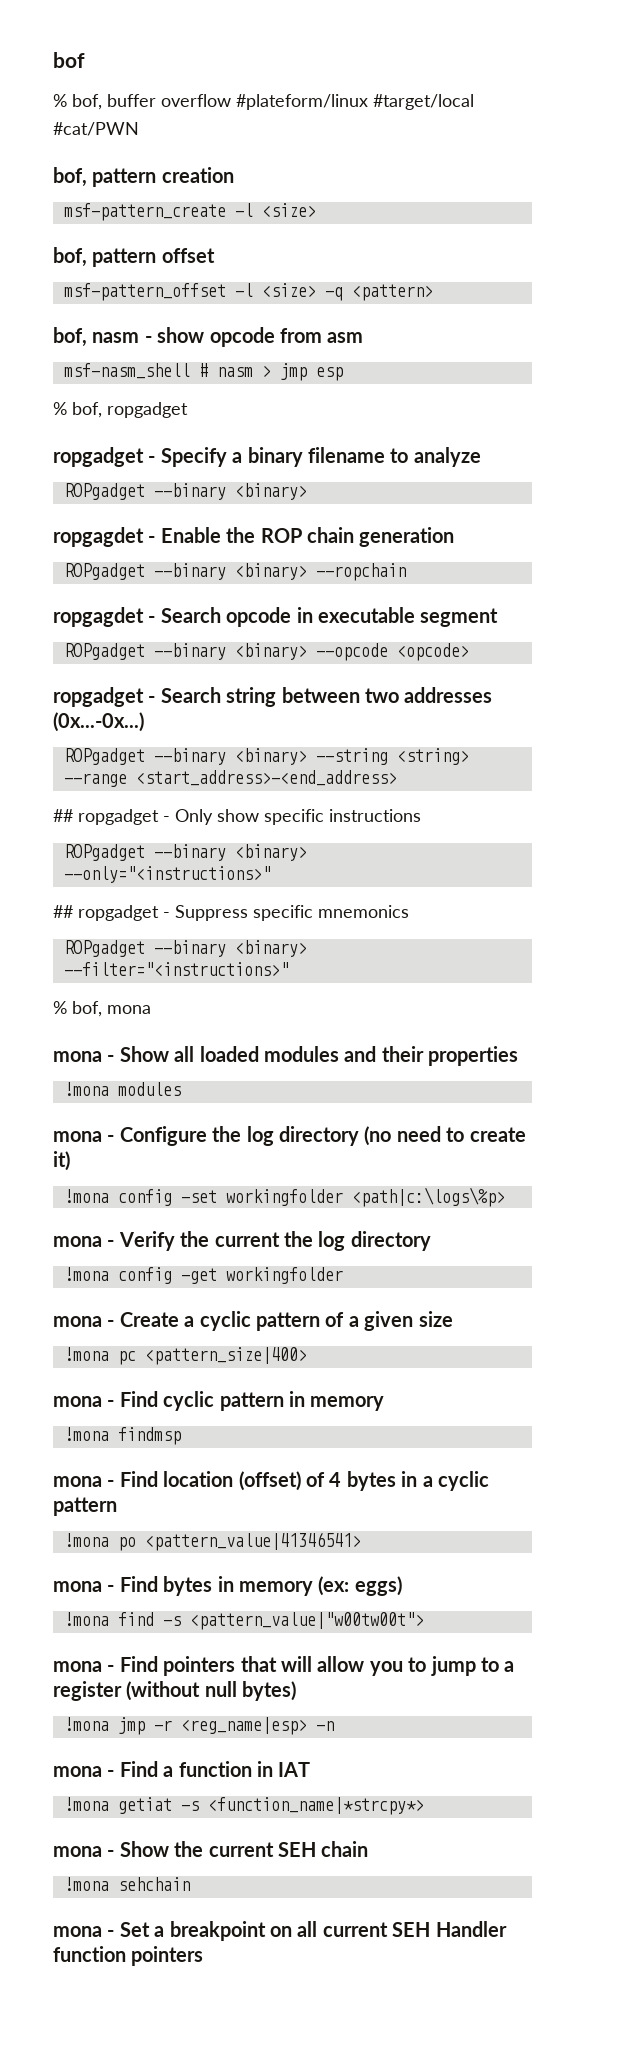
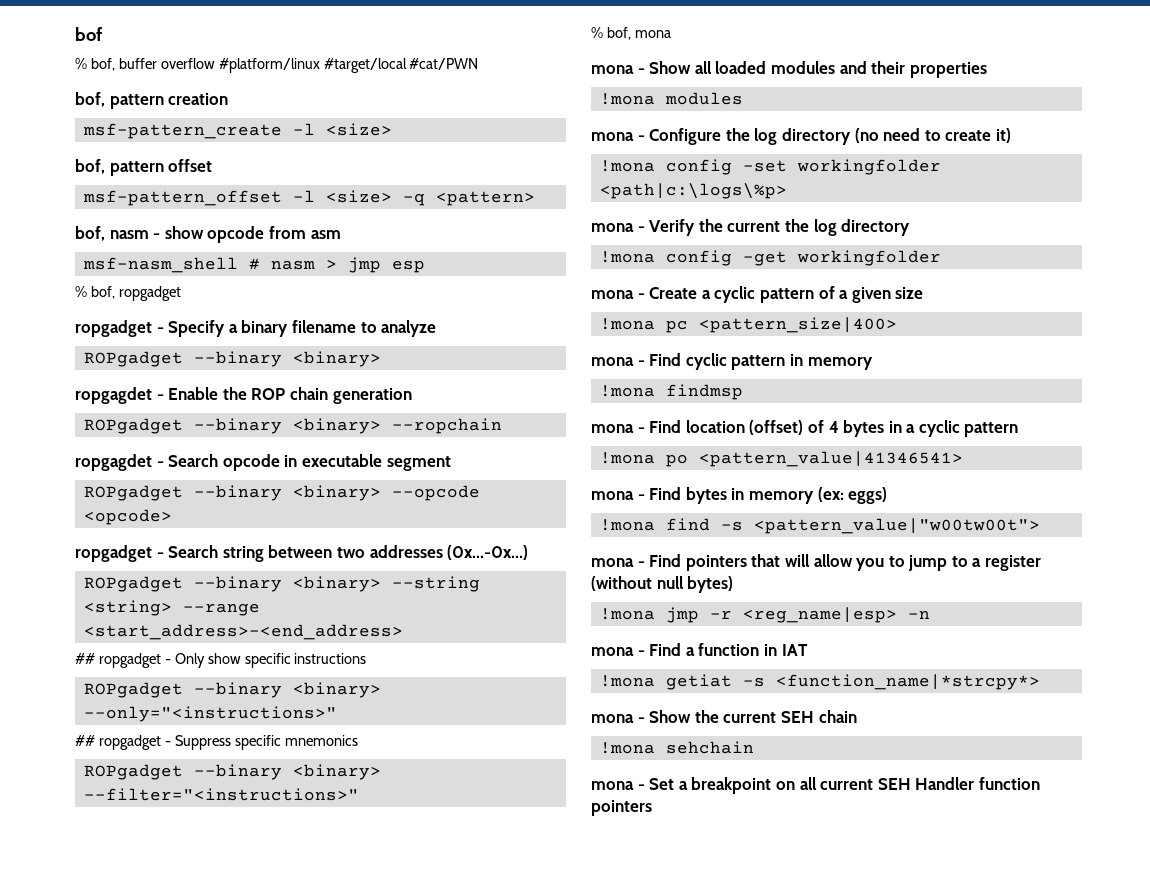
- % bof, buffer overflow #plateform/linux #target/local #cat/PWN
+ % bof, buffer overflow #platform/linux #target/local #cat/PWN

